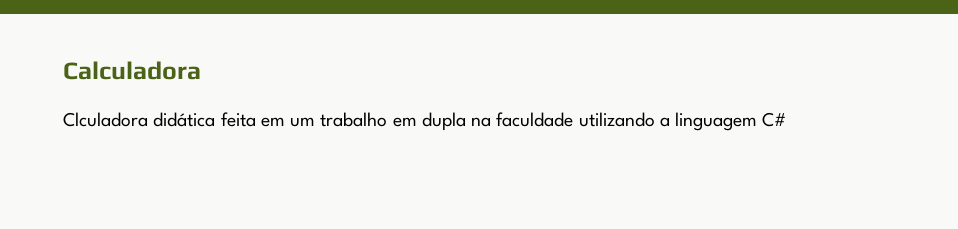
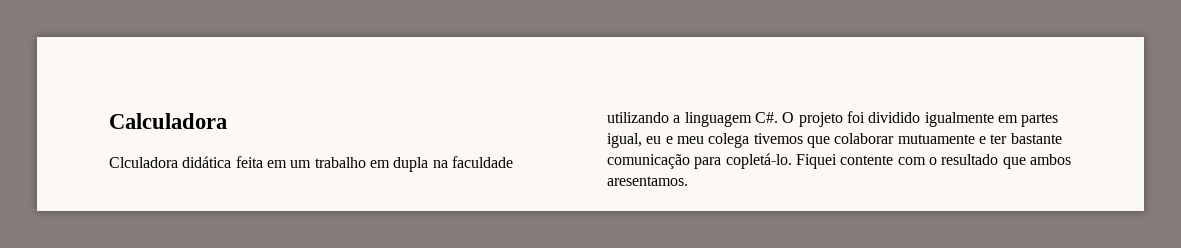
- Clculadora didática feita em um trabalho em dupla na faculdade utilizando a linguagem C#
+ Clculadora didática feita em um trabalho em dupla na faculdade utilizando a linguagem C#. O projeto foi dividido igualmente em partes igual, eu e meu colega tivemos que colaborar mutuamente e ter bastante comunicação para copletá-lo. Fiquei contente com o resultado que ambos aresentamos.

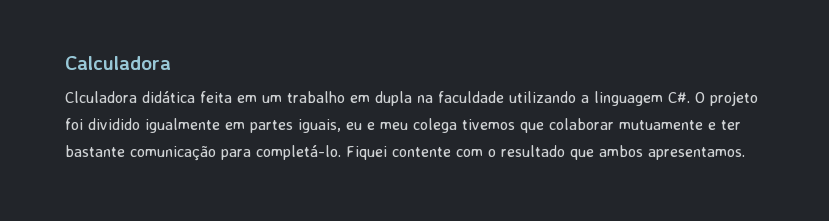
- Clculadora didática feita em um trabalho em dupla na faculdade utilizando a linguagem C#. O projeto foi dividido igualmente em partes igual, eu e meu colega tivemos que colaborar mutuamente e ter bastante comunicação para copletá-lo.
+ Clculadora didática feita em um trabalho em dupla na faculdade utilizando a linguagem C#. O projeto foi dividido igualmente em partes iguais, eu e meu colega tivemos que colaborar mutuamente e ter bastante comunicação para completá-lo.
- Fiquei contente com o resultado que ambos aresentamos.
+ Fiquei contente com o resultado que ambos apresentamos.

